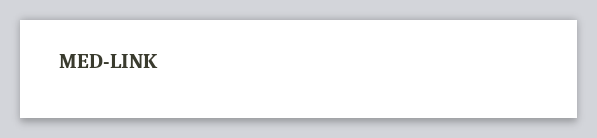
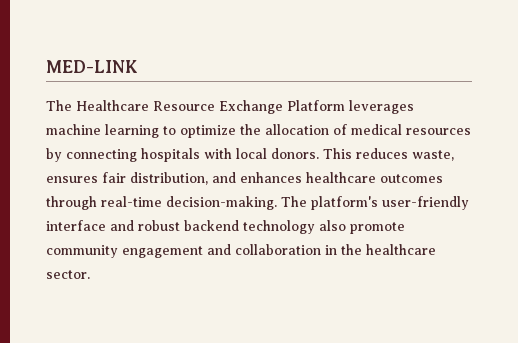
+ The Healthcare Resource Exchange Platform leverages machine learning to optimize the allocation of medical resources by connecting hospitals with local donors. This reduces waste, ensures fair distribution, and enhances healthcare outcomes through real-time decision-making. The platform's user-friendly interface and robust backend technology also promote community engagement and collaboration in the healthcare sector.

